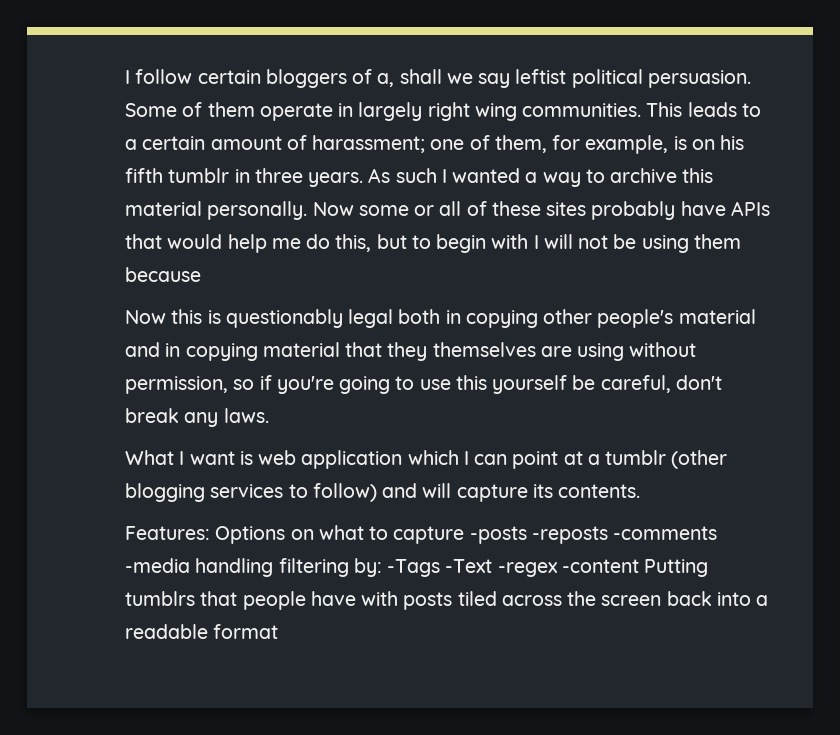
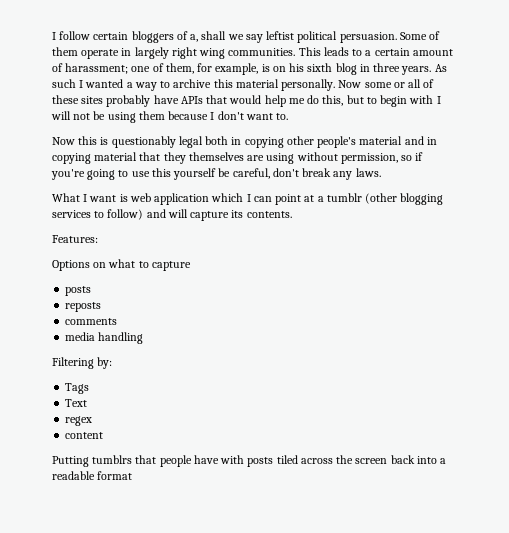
- This leads to a certain amount of harassment; one of them, for example, is on his fifth tumblr in three years.
+ This leads to a certain amount of harassment; one of them, for example, is on his sixth blog in three years.
- Now some or all of these sites probably have APIs that would help me do this, but to begin with I will not be using them because
+ Now some or all of these sites probably have APIs that would help me do this, but to begin with I will not be using them because I don't want to.
- Features: Options on what to capture -posts -reposts -comments -media handling filtering by: -Tags -Text -regex -content Putting tumblrs that people have with posts tiled across the screen back into a readable format
+ Features:
+ Options on what to capture
+ posts
+ reposts
+ comments
+ media handling
+ Filtering by:
+ Tags
+ Text
+ regex
+ content
+ Putting tumblrs that people have with posts tiled across the screen back into a readable format

